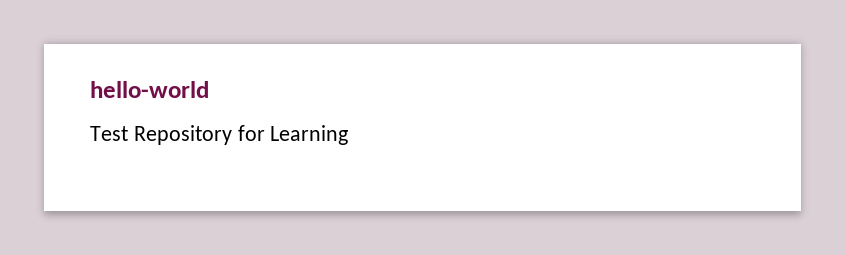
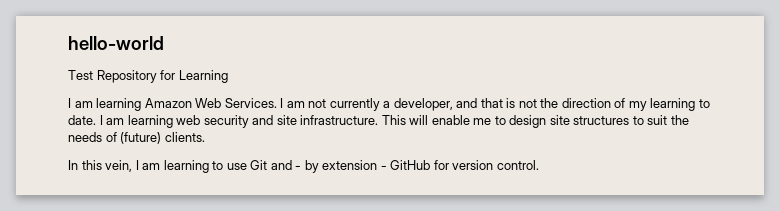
+ I am learning Amazon Web Services. I am not currently a developer, and that is not the direction of my learning to date. I am learning web security and site infrastructure. This will enable me to design site structures to suit the needs of (future) clients.
+ In this vein, I am learning to use Git and - by extension - GitHub for version control.

